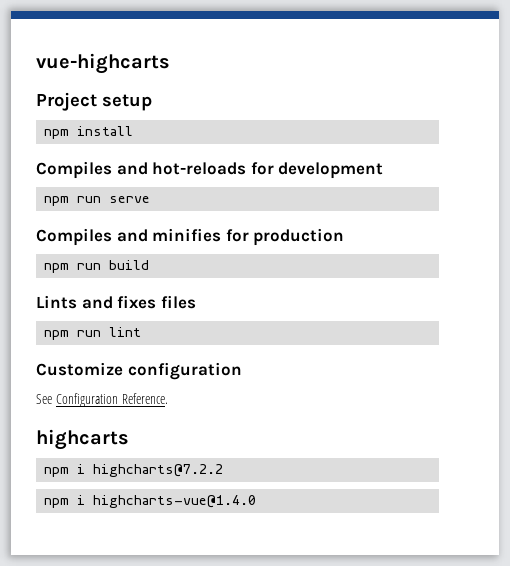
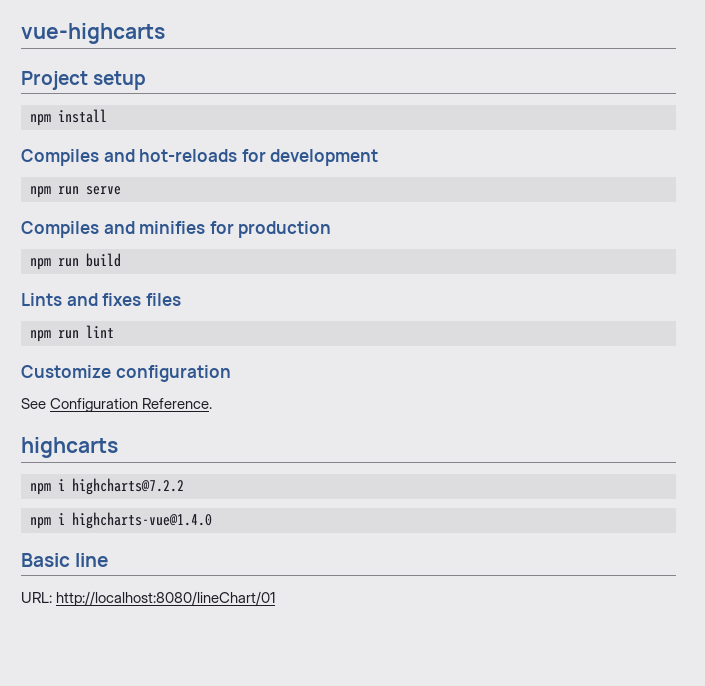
+ Basic line
+ URL: http://localhost:8080/lineChart/01

